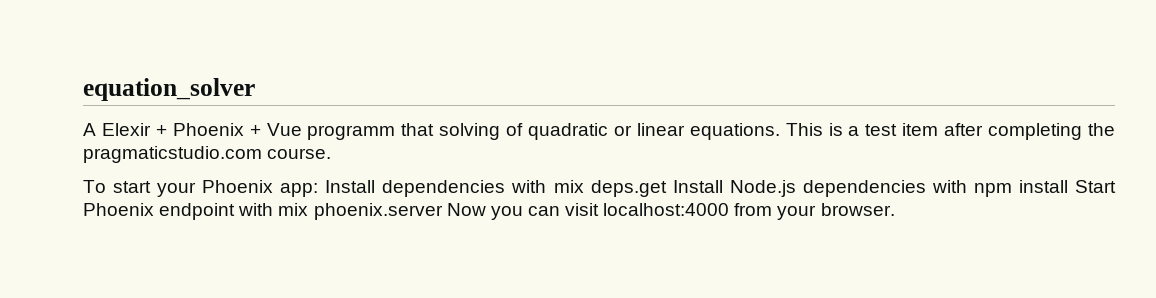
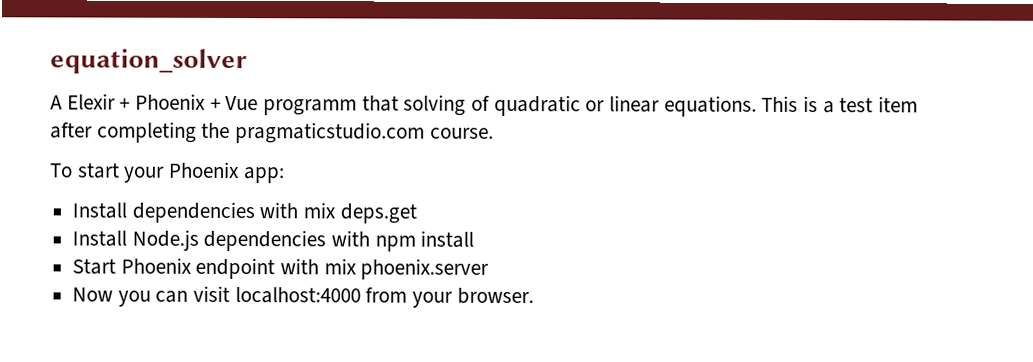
- To start your Phoenix app: Install dependencies with mix deps.get Install Node.js dependencies with npm install Start Phoenix endpoint with mix phoenix.server Now you can visit localhost:4000 from your browser.
+ To start your Phoenix app:
+ Install dependencies with mix deps.get
+ Install Node.js dependencies with npm install
+ Start Phoenix endpoint with mix phoenix.server
+ Now you can visit localhost:4000 from your browser.

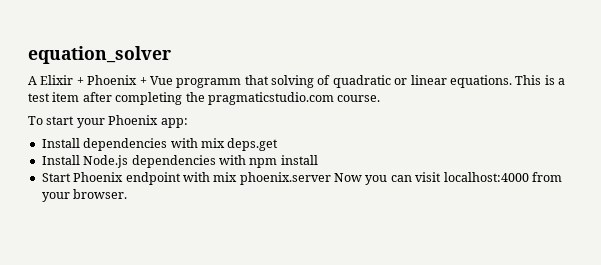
- A Elexir + Phoenix + Vue programm that solving of quadratic or linear equations.
+ A Elixir + Phoenix + Vue programm that solving of quadratic or linear equations.
- Start Phoenix endpoint with mix phoenix.server
- Now you can visit localhost:4000 from your browser.
+ Start Phoenix endpoint with mix phoenix.server Now you can visit localhost:4000 from your browser.

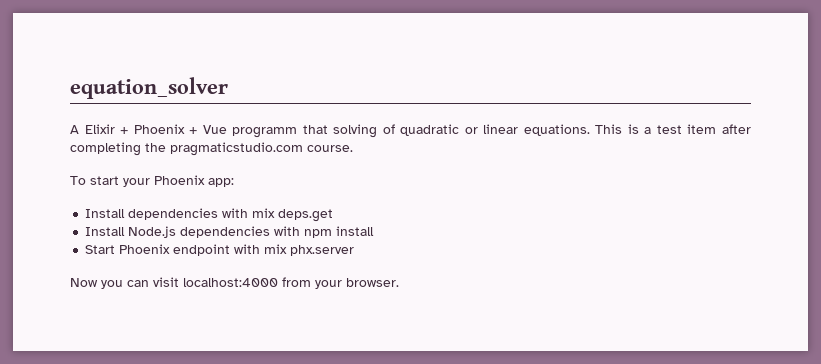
- Start Phoenix endpoint with mix phoenix.server Now you can visit localhost:4000 from your browser.
+ Start Phoenix endpoint with mix phx.server
+ Now you can visit localhost:4000 from your browser.

